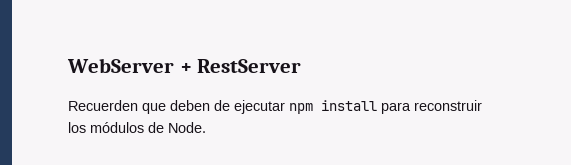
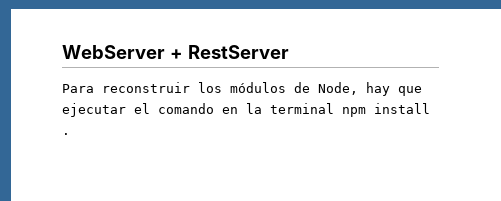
- Recuerden que deben de ejecutar npm install para reconstruir los módulos de Node.
+ Para reconstruir los módulos de Node, hay que ejecutar el comando en la terminal npm install .

